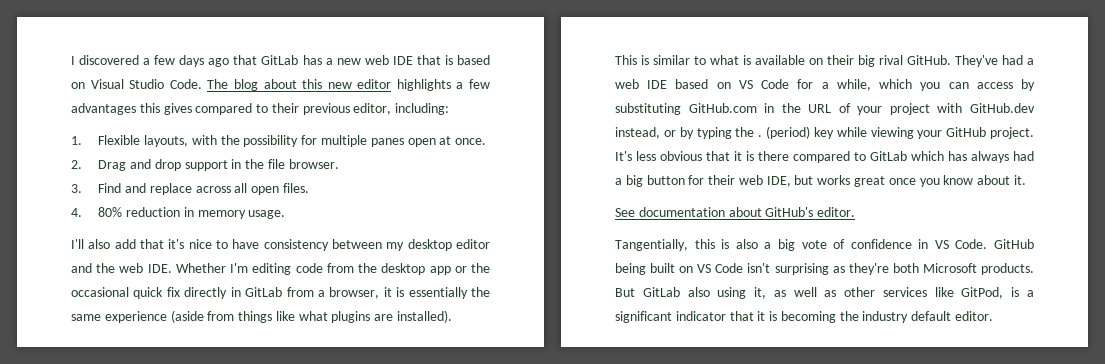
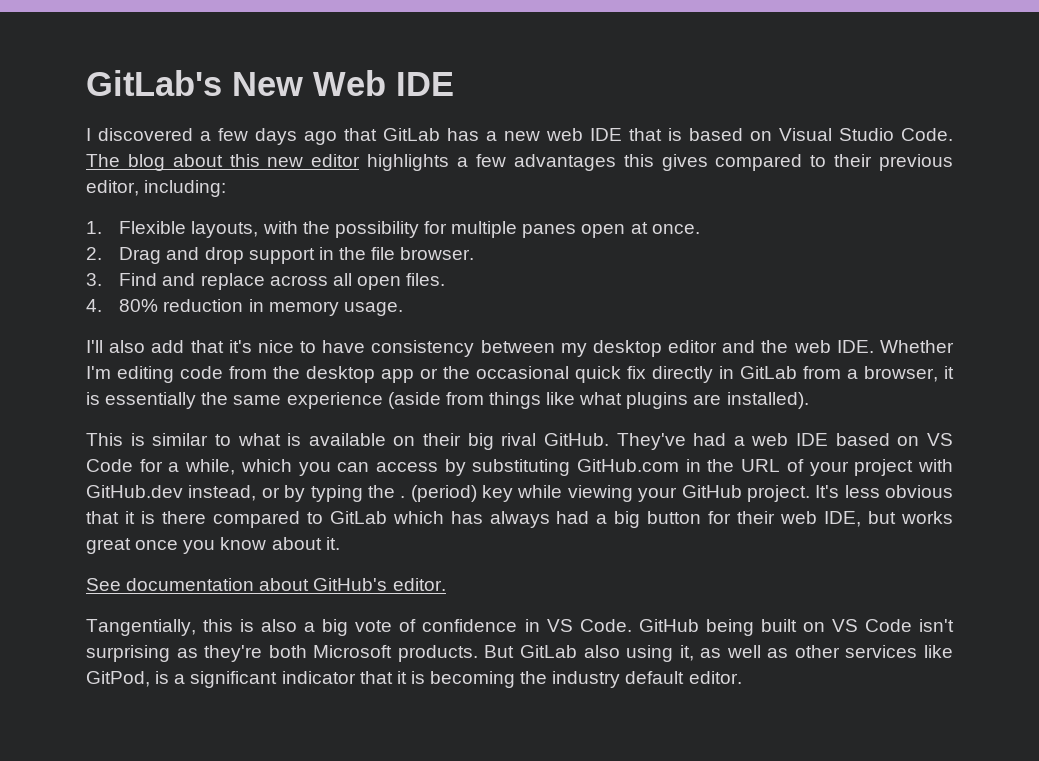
+ GitLab's New Web IDE

